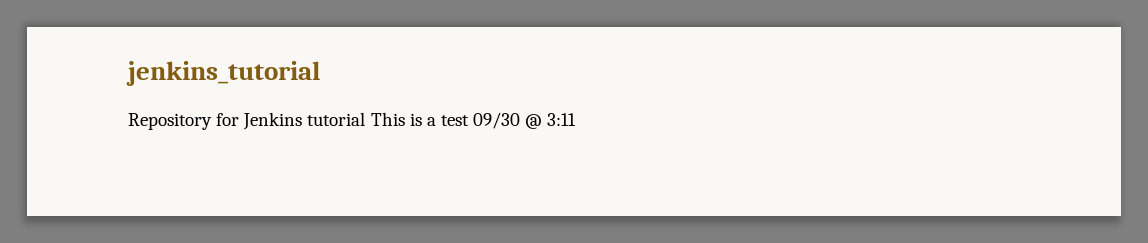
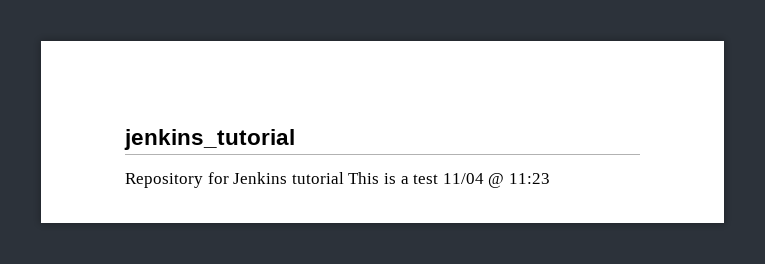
- Repository for Jenkins tutorial This is a test 09/30 @ 3:11
+ Repository for Jenkins tutorial This is a test 11/04 @ 11:23

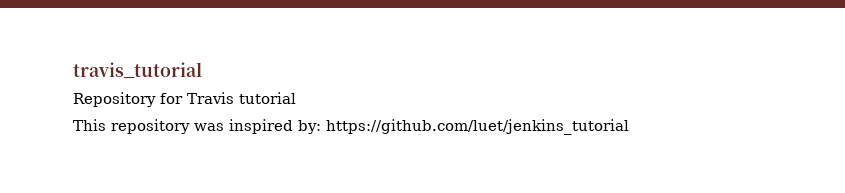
- jenkins_tutorial
+ travis_tutorial
- Repository for Jenkins tutorial This is a test 11/04 @ 11:23
+ Repository for Travis tutorial
+ This repository was inspired by: https://github.com/luet/jenkins_tutorial

